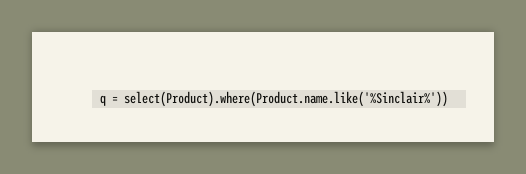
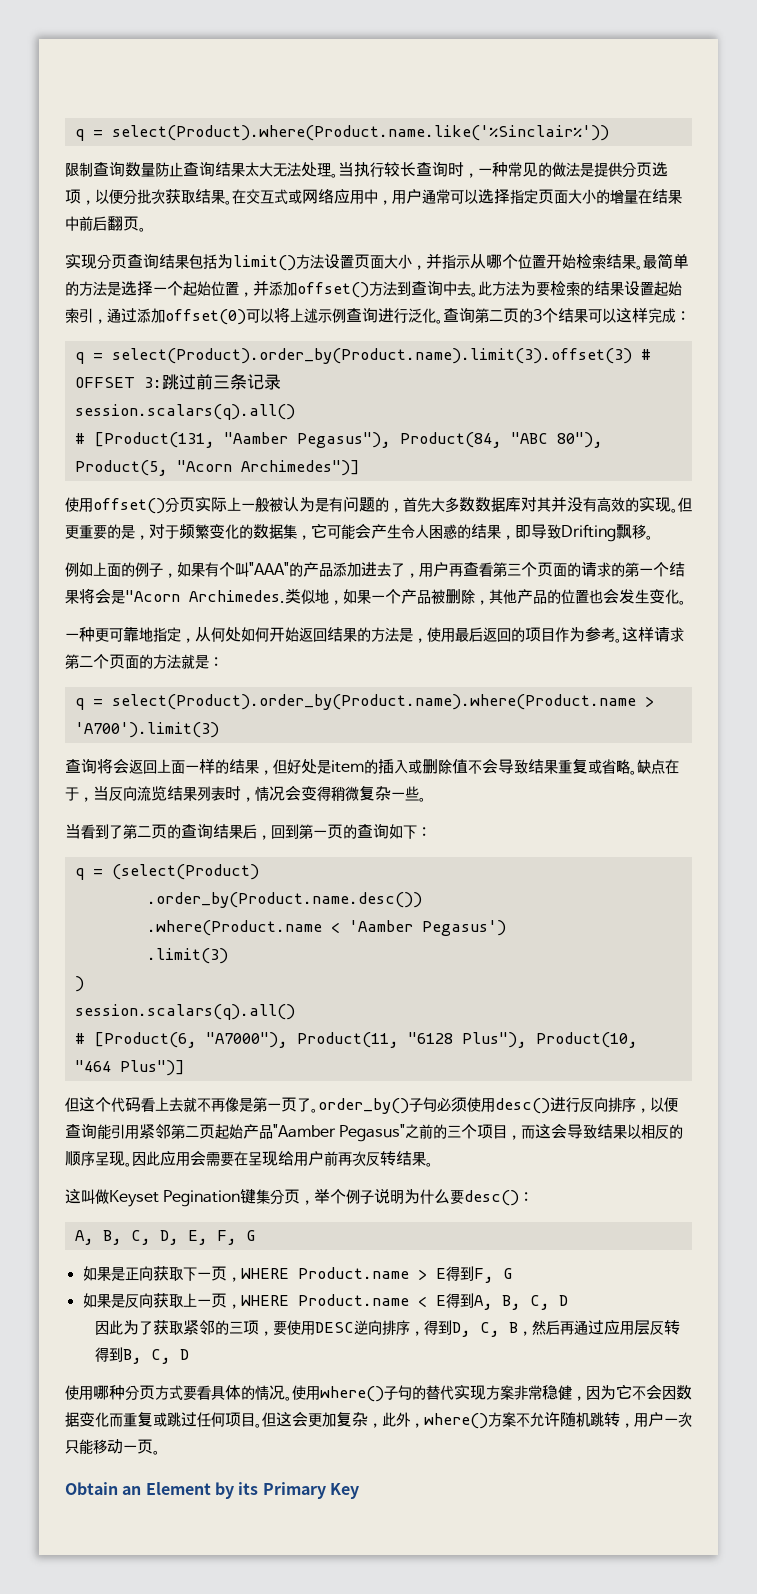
+ 限制查询数量防止查询结果太大无法处理。当执行较长查询时，一种常见的做法是提供分页选项，以便分批次获取结果。在交互式或网络应用中，用户通常可以选择指定页面大小的增量在结果中前后翻页。
+ 实现分页查询结果包括为limit()方法设置页面大小，并指示从哪个位置开始检索结果。最简单的方法是选择一个起始位置，并添加offset()方法到查询中去。此方法为要检索的结果设置起始索引，通过添加offset(0)可以将上述示例查询进行泛化。查询第二页的3个结果可以这样完成：
+ q = select(Product).order_by(Product.name).limit(3).offset(3) # OFFSET 3:跳过前三条记录
+ session.scalars(q).all()
+ # [Product(131, "Aamber Pegasus"), Product(84, "ABC 80"), Product(5, "Acorn Archimedes")]
+ 使用offset()分页实际上一般被认为是有问题的，首先大多数数据库对其并没有高效的实现。但更重要的是，对于频繁变化的数据集，它可能会产生令人困惑的结果，即导致Drifting飘移。
+ 例如上面的例子，如果有个叫"AAA"的产品添加进去了，用户再查看第三个页面的请求的第一个结果将会是"Acorn Archimedes.类似地，如果一个产品被删除，其他产品的位置也会发生变化。
+ 一种更可靠地指定，从何处如何开始返回结果的方法是，使用最后返回的项目作为参考。这样请求第二个页面的方法就是：
+ q = select(Product).order_by(Product.name).where(Product.name > 'A700').limit(3)
+ 查询将会返回上面一样的结果，但好处是item的插入或删除值不会导致结果重复或省略。缺点在于，当反向流览结果列表时，情况会变得稍微复杂一些。
+ 当看到了第二页的查询结果后，回到第一页的查询如下：
+ q = (select(Product)
+ .order_by(Product.name.desc())
+ .where(Product.name < 'Aamber Pegasus')
+ .limit(3)
+ )
+ session.scalars(q).all()
+ # [Product(6, "A7000"), Product(11, "6128 Plus"), Product(10, "464 Plus")]
+ 但这个代码看上去就不再像是第一页了。order_by()子句必须使用desc()进行反向排序，以便查询能引用紧邻第二页起始产品"Aamber Pegasus"之前的三个项目，而这会导致结果以相反的顺序呈现。因此应用会需要在呈现给用户前再次反转结果。
+ 这叫做Keyset Pegination键集分页，举个例子说明为什么要desc()：
+ A, B, C, D, E, F, G
+ 如果是正向获取下一页，WHERE Product.name > E得到F, G
+ 如果是反向获取上一页，WHERE Product.name < E得到A, B, C, D
+ 因此为了获取紧邻的三项，要使用DESC逆向排序，得到D, C, B，然后再通过应用层反转得到B, C, D
+ 使用哪种分页方式要看具体的情况。使用where()子句的替代实现方案非常稳健，因为它不会因数据变化而重复或跳过任何项目。但这会更加复杂，此外，where()方案不允许随机跳转，用户一次只能移动一页。
+ Obtain an Element by its Primary Key

